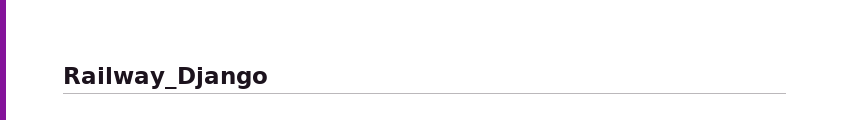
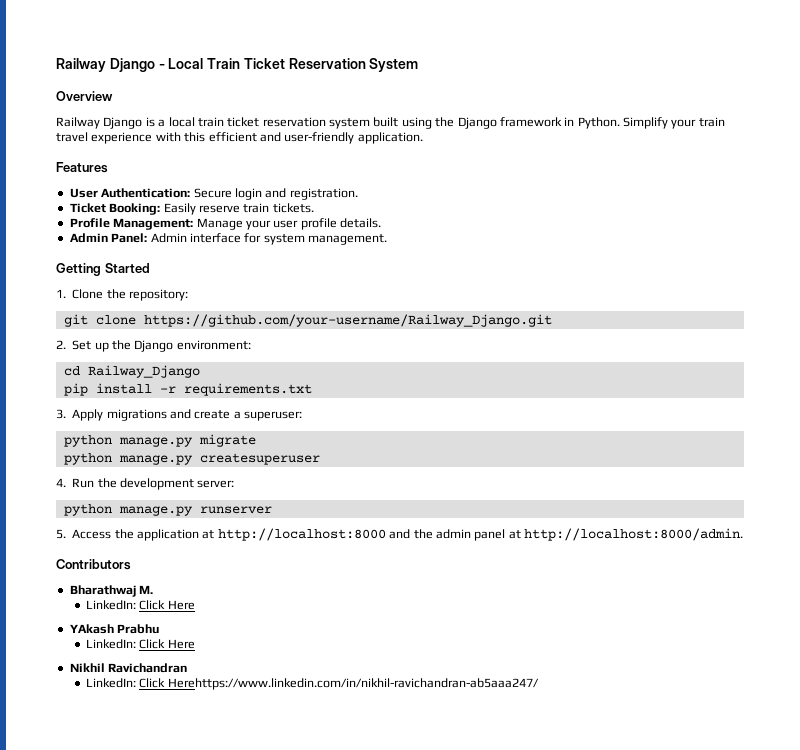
- Railway_Django
+ Railway Django - Local Train Ticket Reservation System
+ Overview
+ Railway Django is a local train ticket reservation system built using the Django framework in Python. Simplify your train travel experience with this efficient and user-friendly application.
+ Features
+ User Authentication: Secure login and registration.
+ Ticket Booking: Easily reserve train tickets.
+ Profile Management: Manage your user profile details.
+ Admin Panel: Admin interface for system management.
+ Getting Started
+ 1. Clone the repository:
+ git clone https://github.com/your-username/Railway_Django.git
+ 2. Set up the Django environment:
+ cd Railway_Django
+ pip install -r requirements.txt
+ 3. Apply migrations and create a superuser:
+ python manage.py migrate
+ python manage.py createsuperuser
+ 4. Run the development server:
+ python manage.py runserver
+ 5. Access the application at http://localhost:8000 and the admin panel at http://localhost:8000/admin.
+ Contributors
+ Bharathwaj M.
+ LinkedIn: Click Here
+ YAkash Prabhu
+ LinkedIn: Click Here
+ Nikhil Ravichandran
+ LinkedIn: Click Herehttps://www.linkedin.com/in/nikhil-ravichandran-ab5aaa247/

